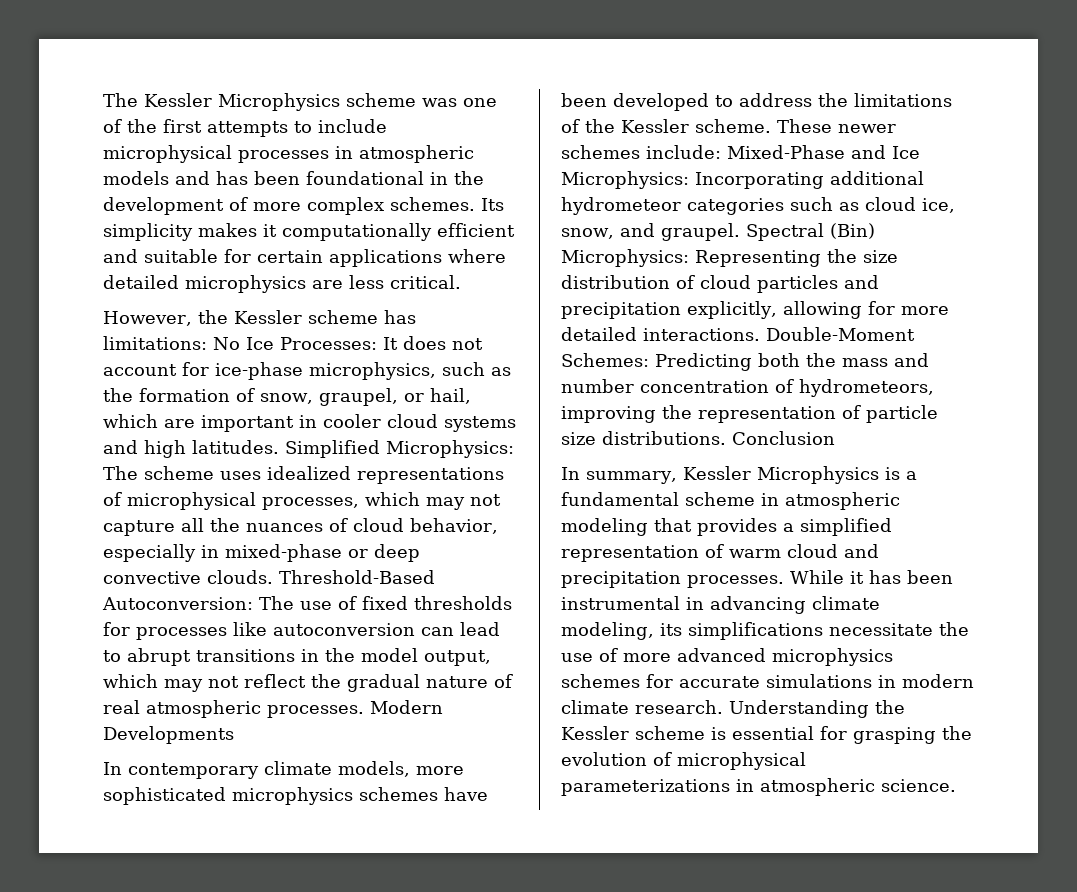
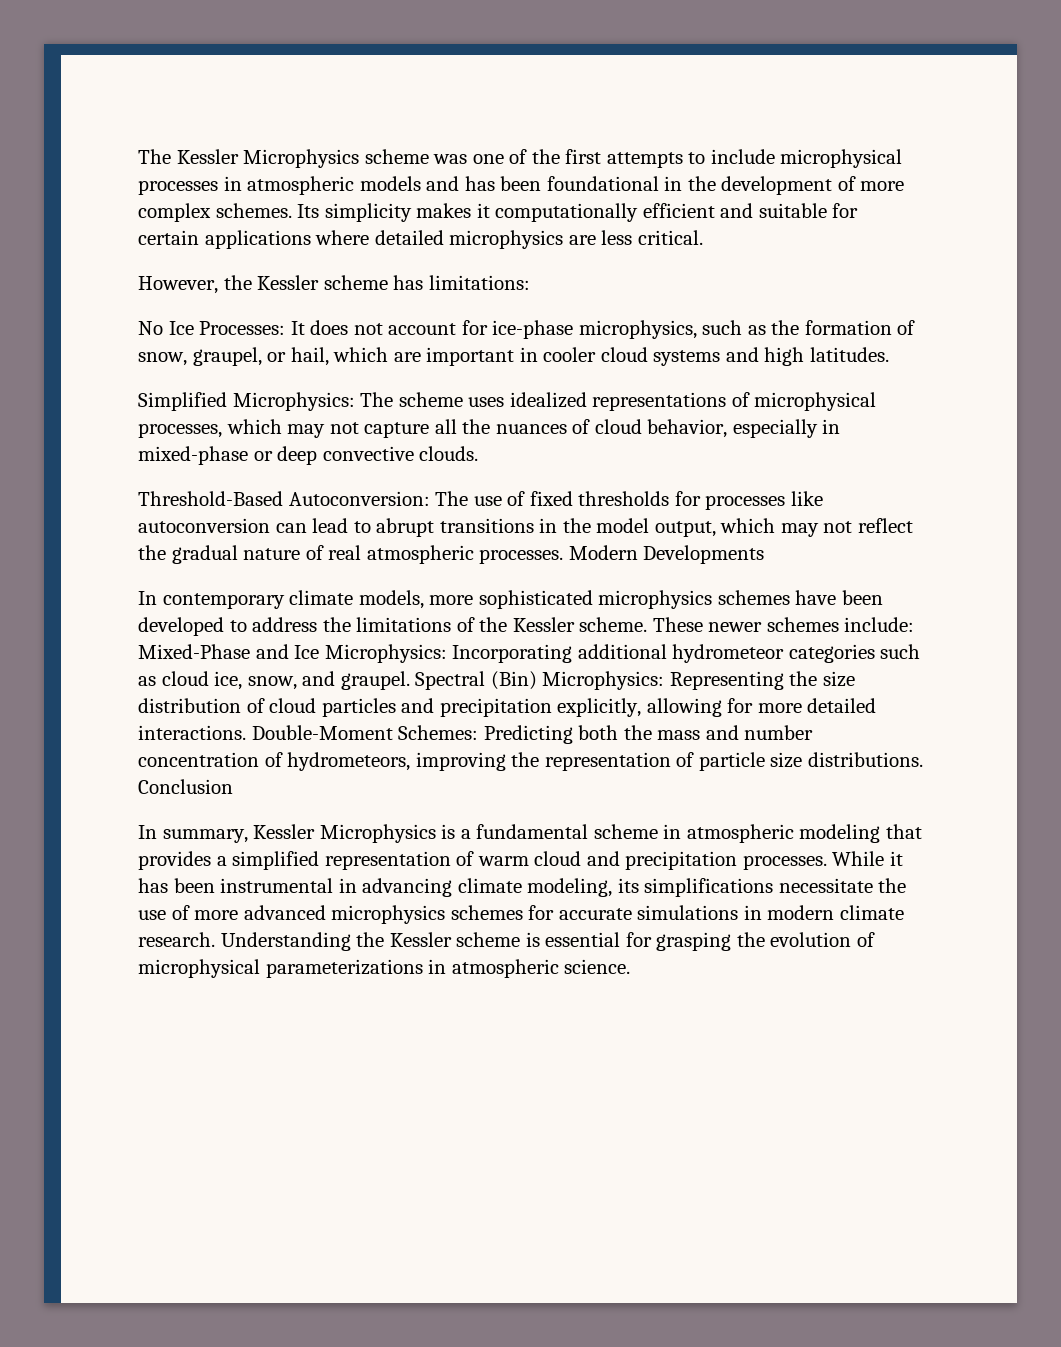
- However, the Kessler scheme has limitations: No Ice Processes:
+ However, the Kessler scheme has limitations:
+ No Ice Processes:
- It does not account for ice-phase microphysics, such as the formation of snow, graupel, or hail, which are important in cooler cloud systems and high latitudes. Simplified Microphysics:
+ It does not account for ice-phase microphysics, such as the formation of snow, graupel, or hail, which are important in cooler cloud systems and high latitudes.
+ Simplified Microphysics:
- The scheme uses idealized representations of microphysical processes, which may not capture all the nuances of cloud behavior, especially in mixed-phase or deep convective clouds. Threshold-Based Autoconversion:
+ The scheme uses idealized representations of microphysical processes, which may not capture all the nuances of cloud behavior, especially in mixed-phase or deep convective clouds.
+ Threshold-Based Autoconversion:

